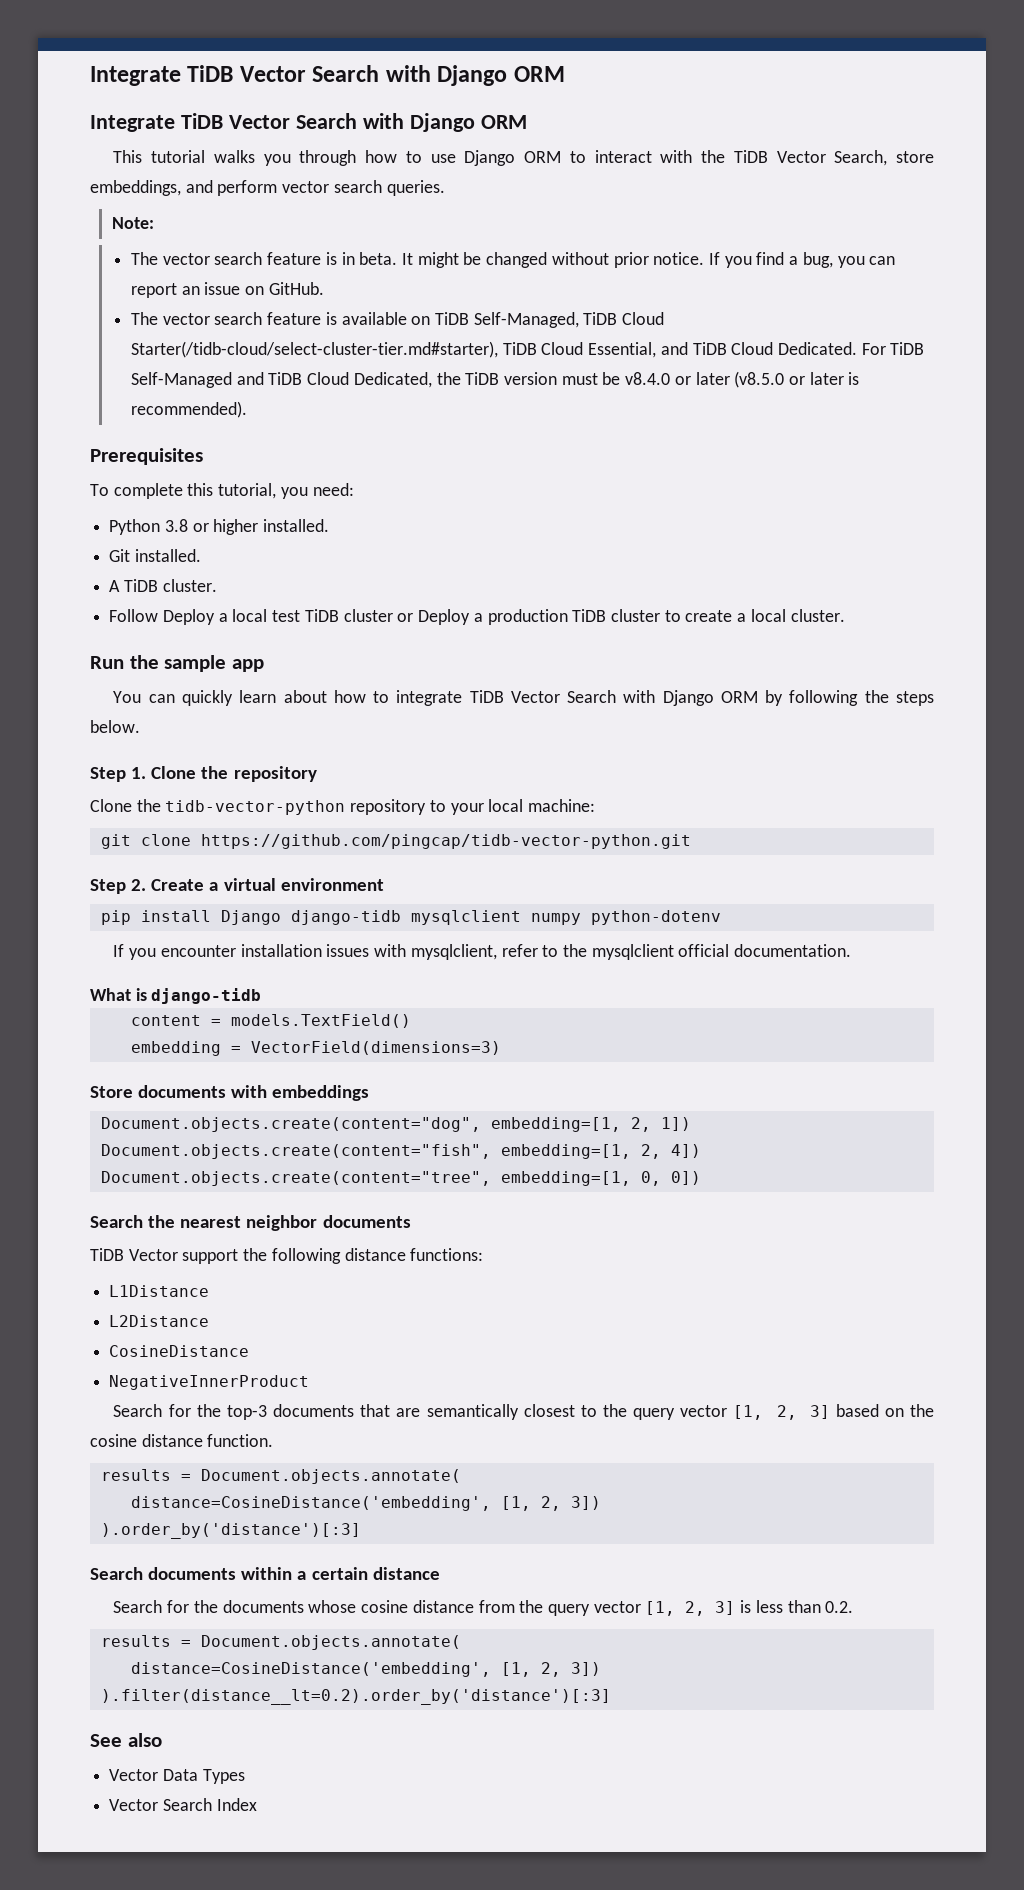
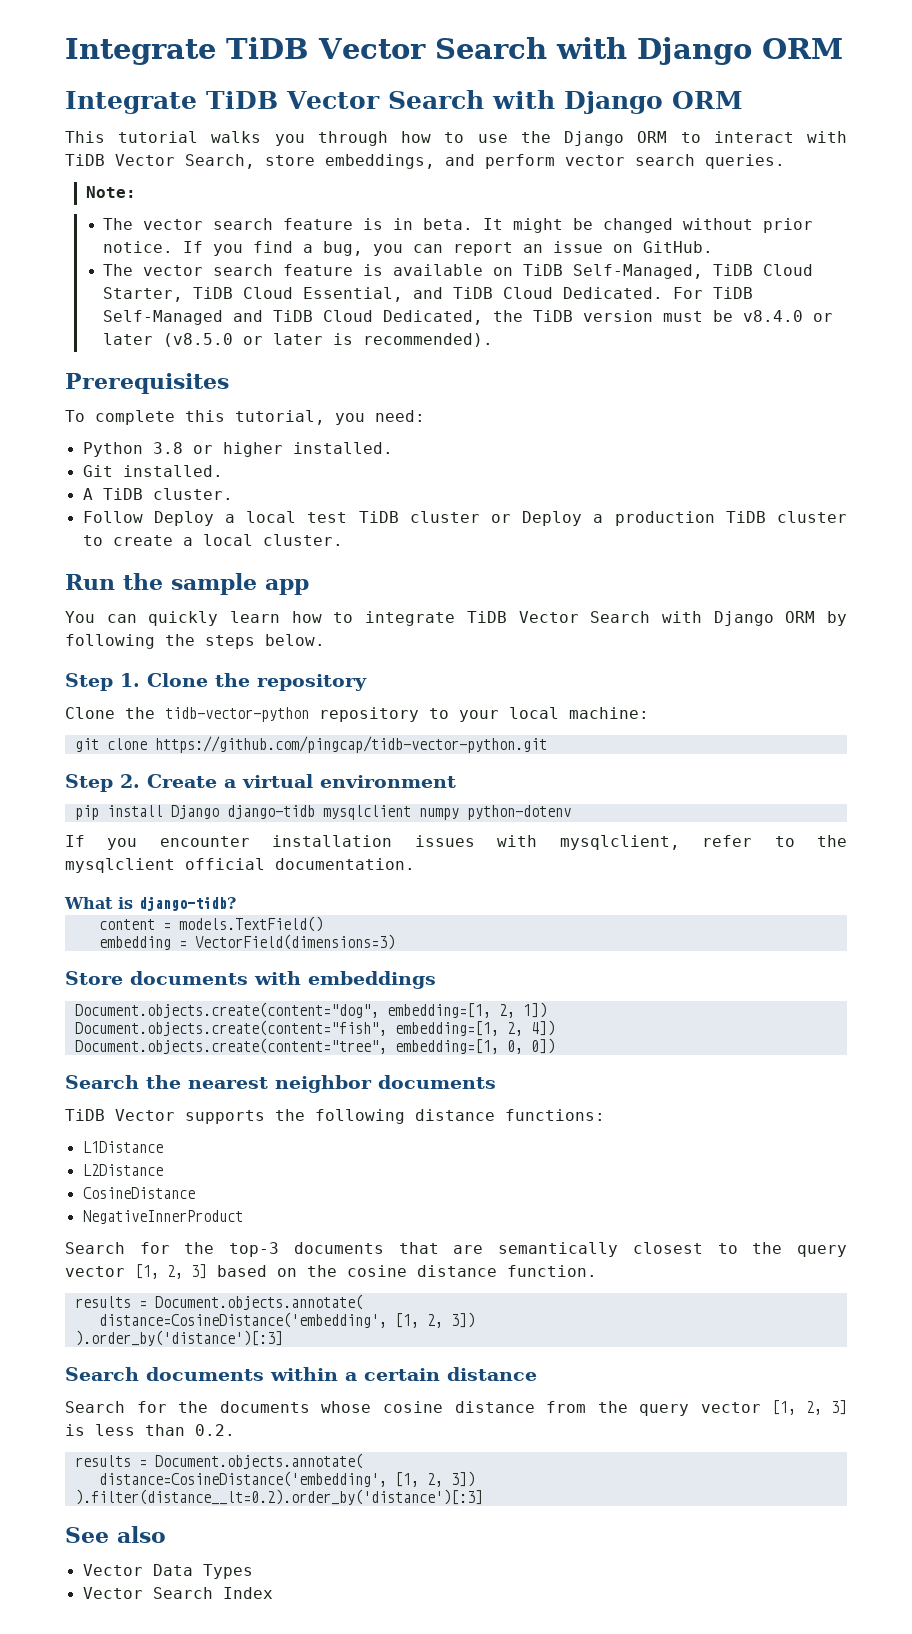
- This tutorial walks you through how to use Django ORM to interact with the TiDB Vector Search, store embeddings, and perform vector search queries.
+ This tutorial walks you through how to use the Django ORM to interact with TiDB Vector Search, store embeddings, and perform vector search queries.
- The vector search feature is available on TiDB Self-Managed, TiDB Cloud Starter(/tidb-cloud/select-cluster-tier.md#starter), TiDB Cloud Essential, and TiDB Cloud Dedicated.
+ The vector search feature is available on TiDB Self-Managed, TiDB Cloud Starter, TiDB Cloud Essential, and TiDB Cloud Dedicated.
- You can quickly learn about how to integrate TiDB Vector Search with Django ORM by following the steps below.
+ You can quickly learn how to integrate TiDB Vector Search with Django ORM by following the steps below.
- What is django-tidb
+ What is django-tidb?
- TiDB Vector support the following distance functions:
+ TiDB Vector supports the following distance functions:

